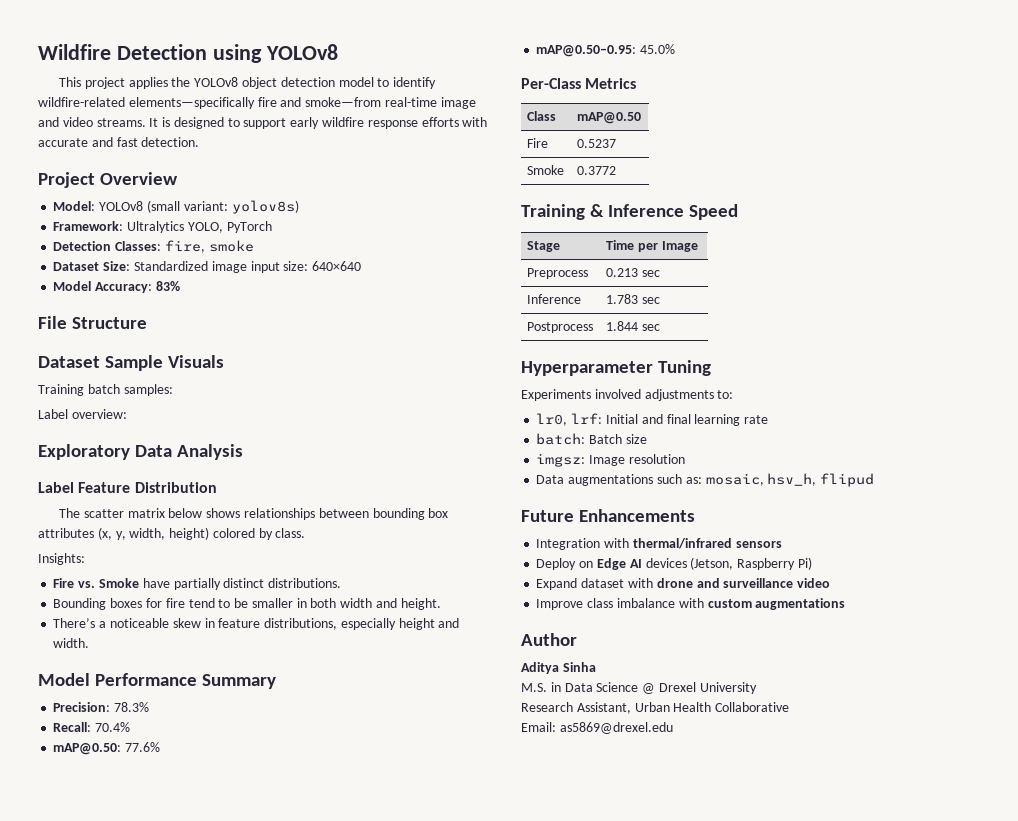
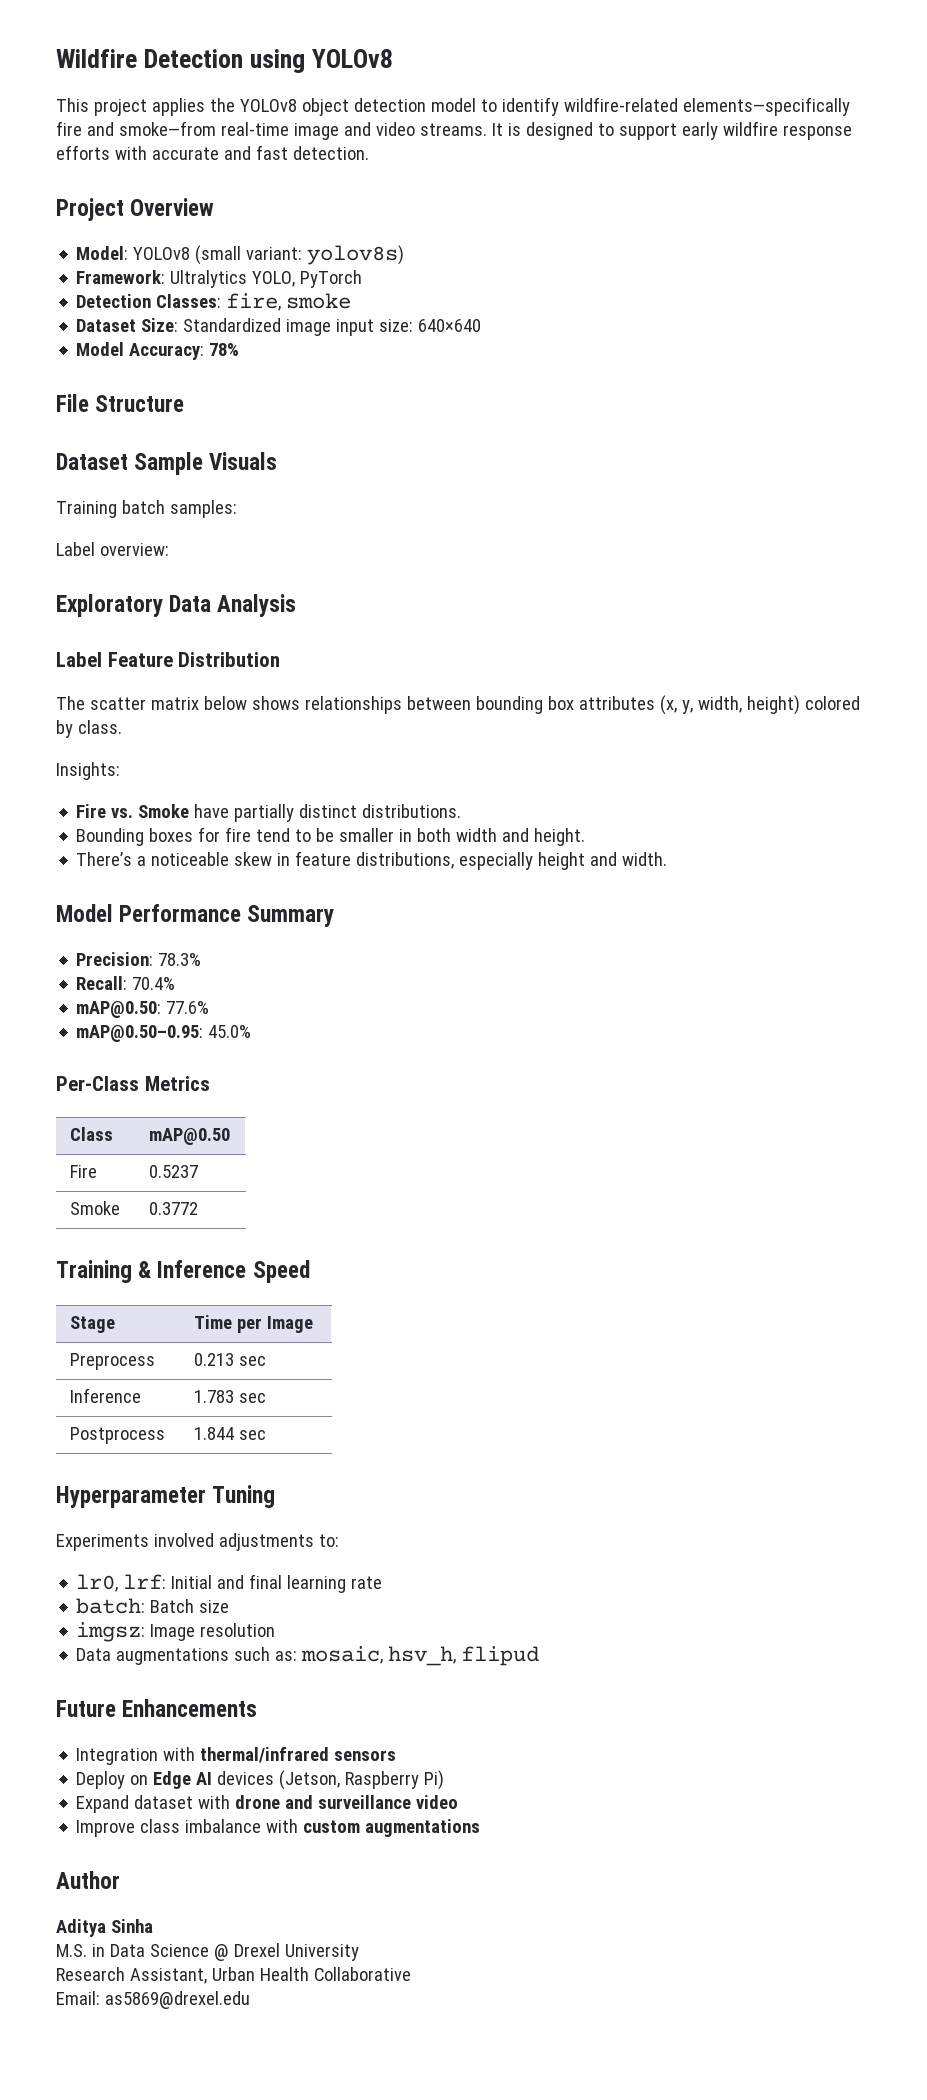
- Model Accuracy: 83%
+ Model Accuracy: 78%

